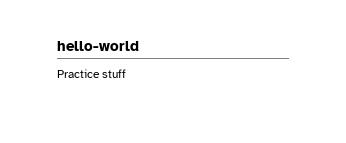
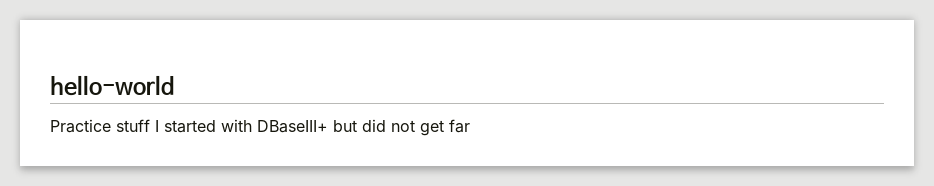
- Practice stuff
+ Practice stuff I started with DBaseIII+ but did not get far

